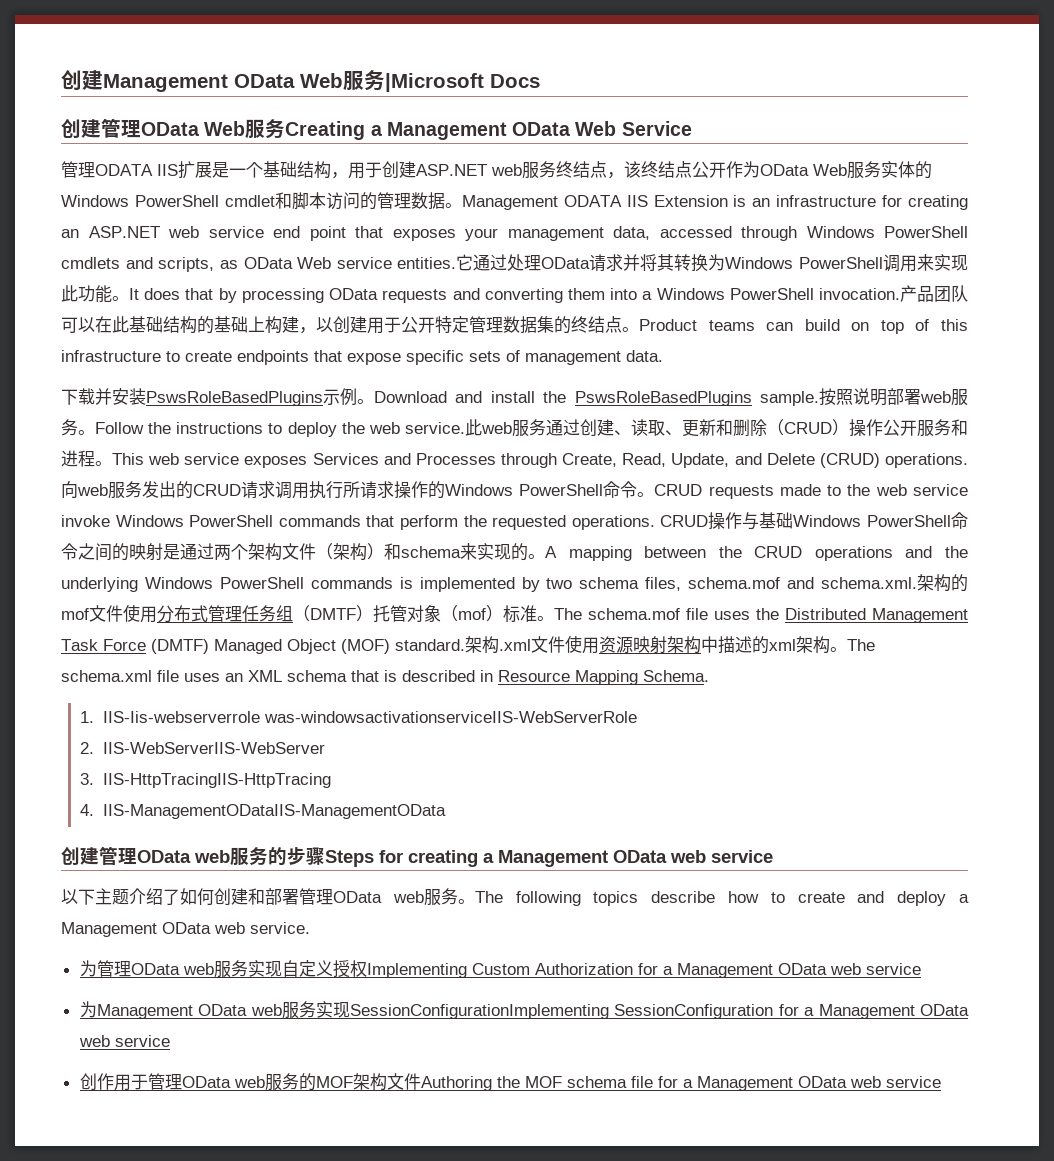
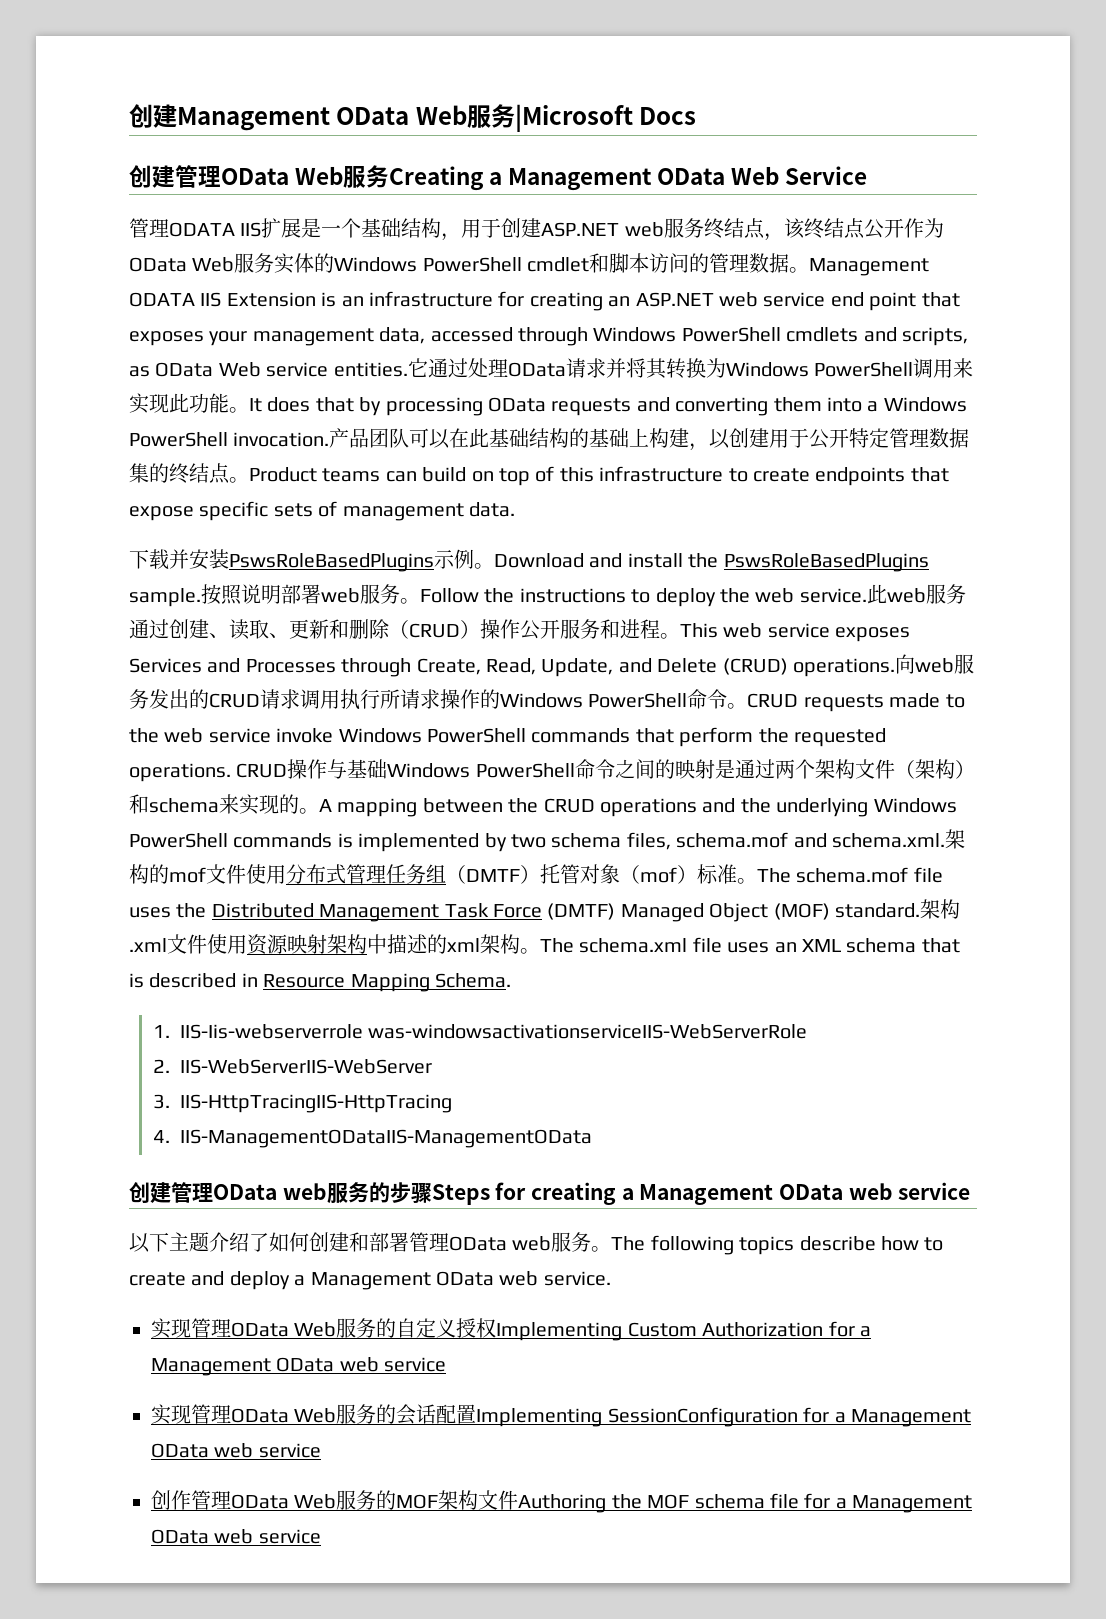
- 为管理OData web服务实现自定义授权Implementing Custom Authorization for a Management OData web service
+ 实现管理OData Web服务的自定义授权Implementing Custom Authorization for a Management OData web service
- 为Management OData web服务实现SessionConfigurationImplementing SessionConfiguration for a Management OData web service
+ 实现管理OData Web服务的会话配置Implementing SessionConfiguration for a Management OData web service
- 创作用于管理OData web服务的MOF架构文件Authoring the MOF schema file for a Management OData web service
+ 创作管理OData Web服务的MOF架构文件Authoring the MOF schema file for a Management OData web service

